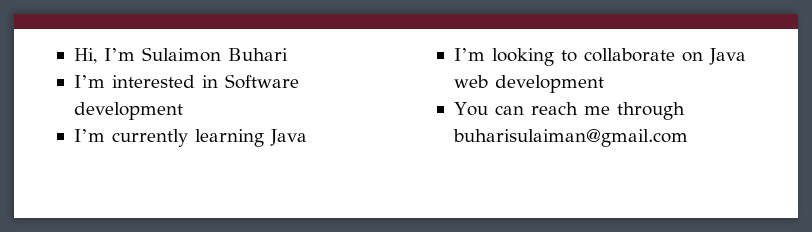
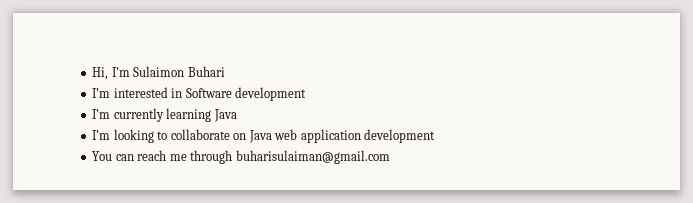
- I’m looking to collaborate on Java web development
+ I’m looking to collaborate on Java web application development

